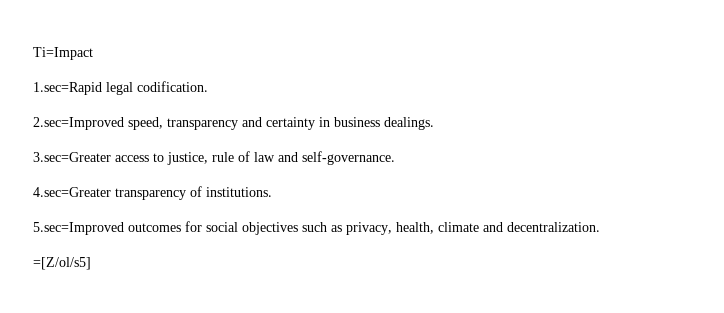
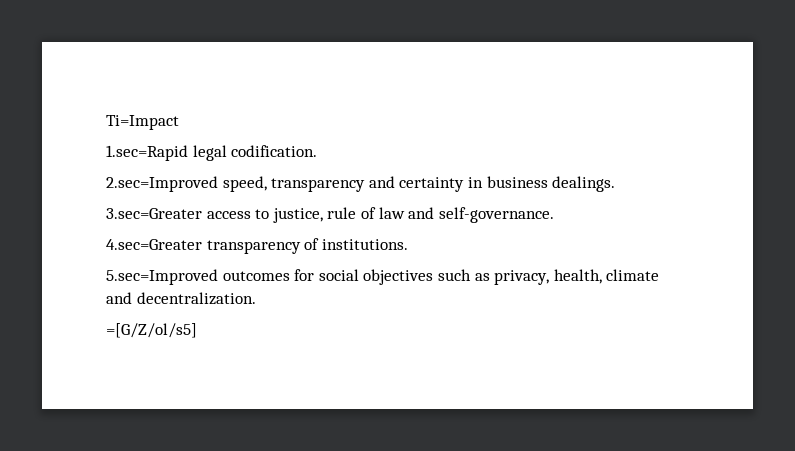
- =[Z/ol/s5]
+ =[G/Z/ol/s5]

